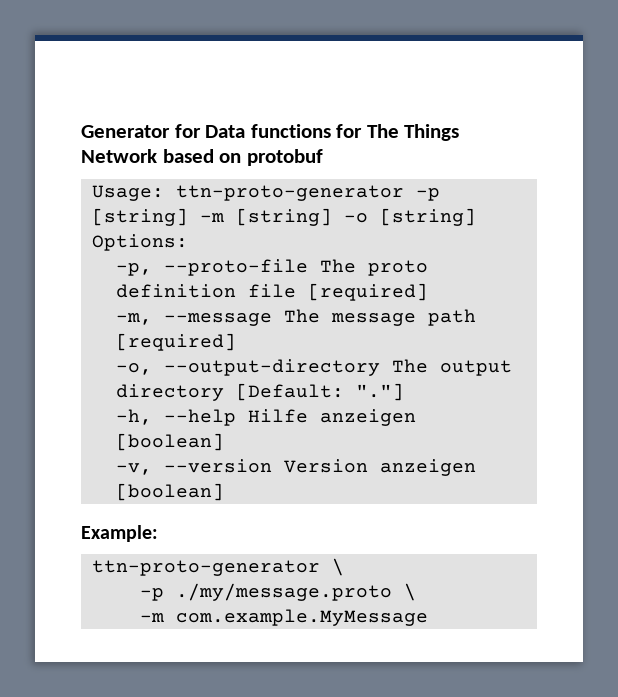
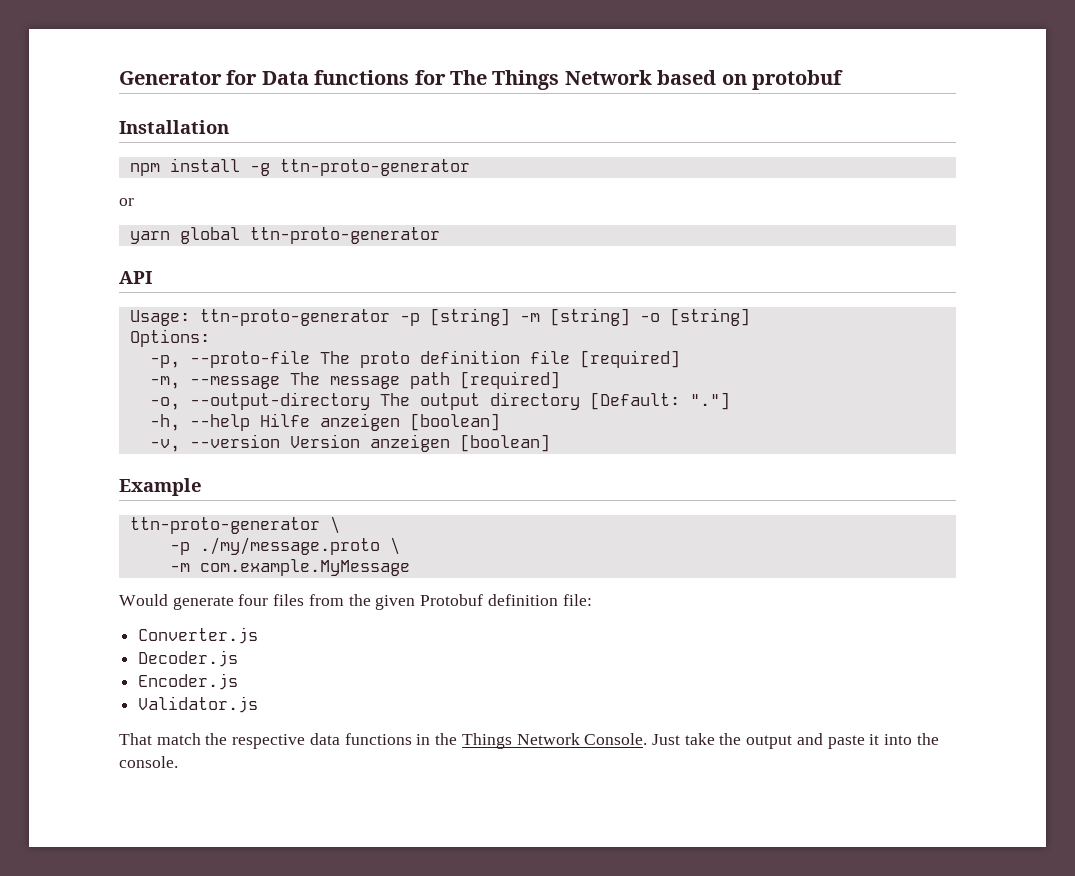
+ Installation
+ npm install -g ttn-proto-generator
+ or
+ yarn global ttn-proto-generator
+ API
- Example:
+ Example
+ Would generate four files from the given Protobuf definition file:
+ Converter.js
+ Decoder.js
+ Encoder.js
+ Validator.js
+ That match the respective data functions in the Things Network Console. Just take the output and paste it into the console.

